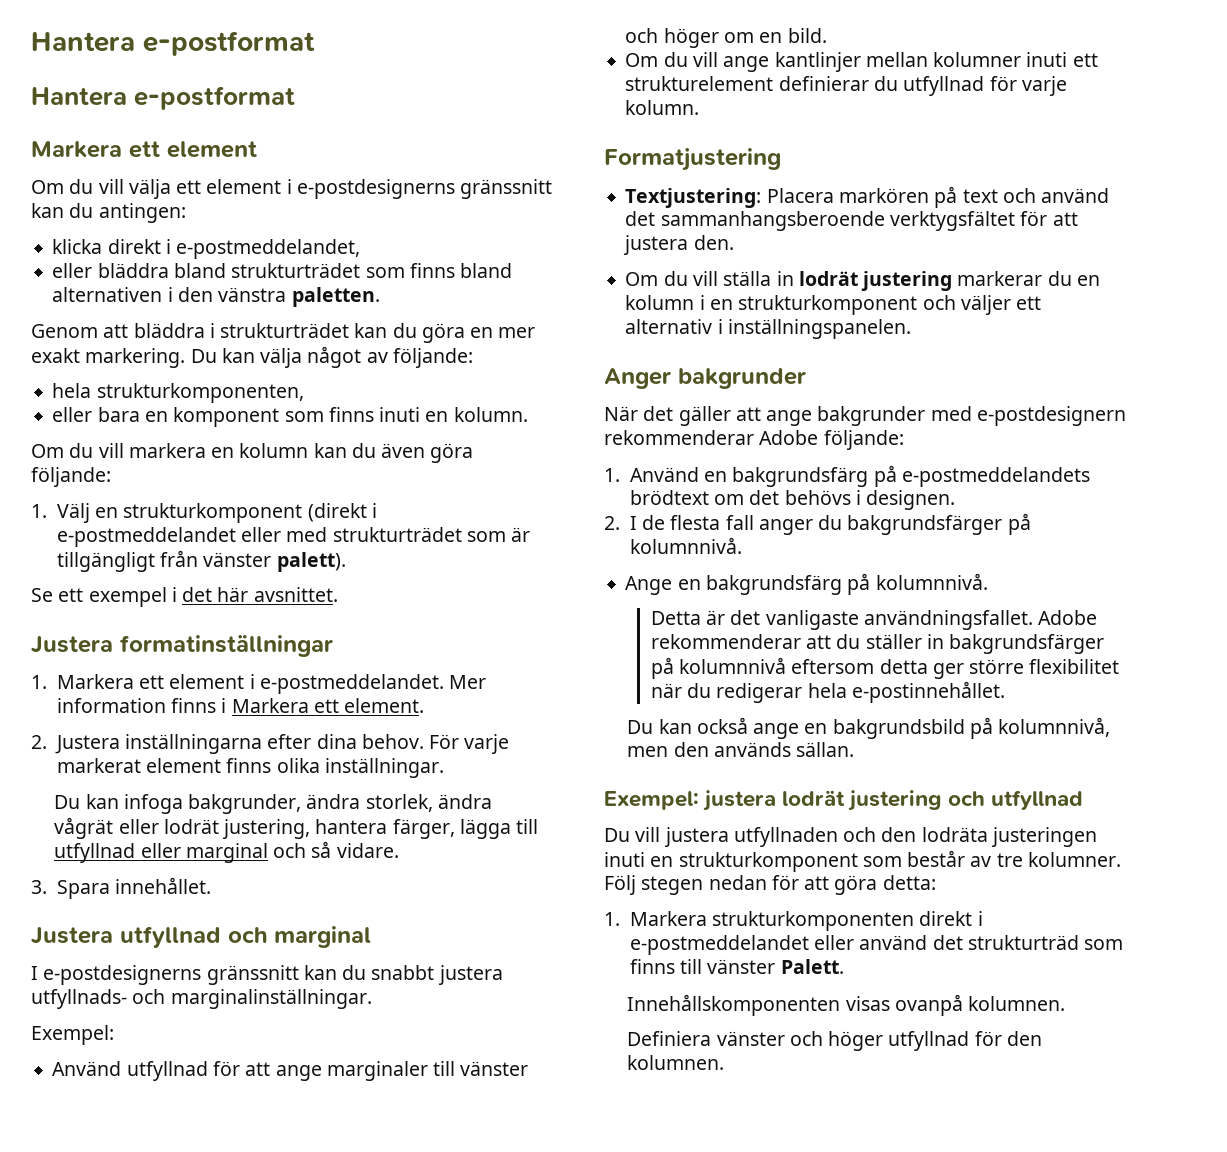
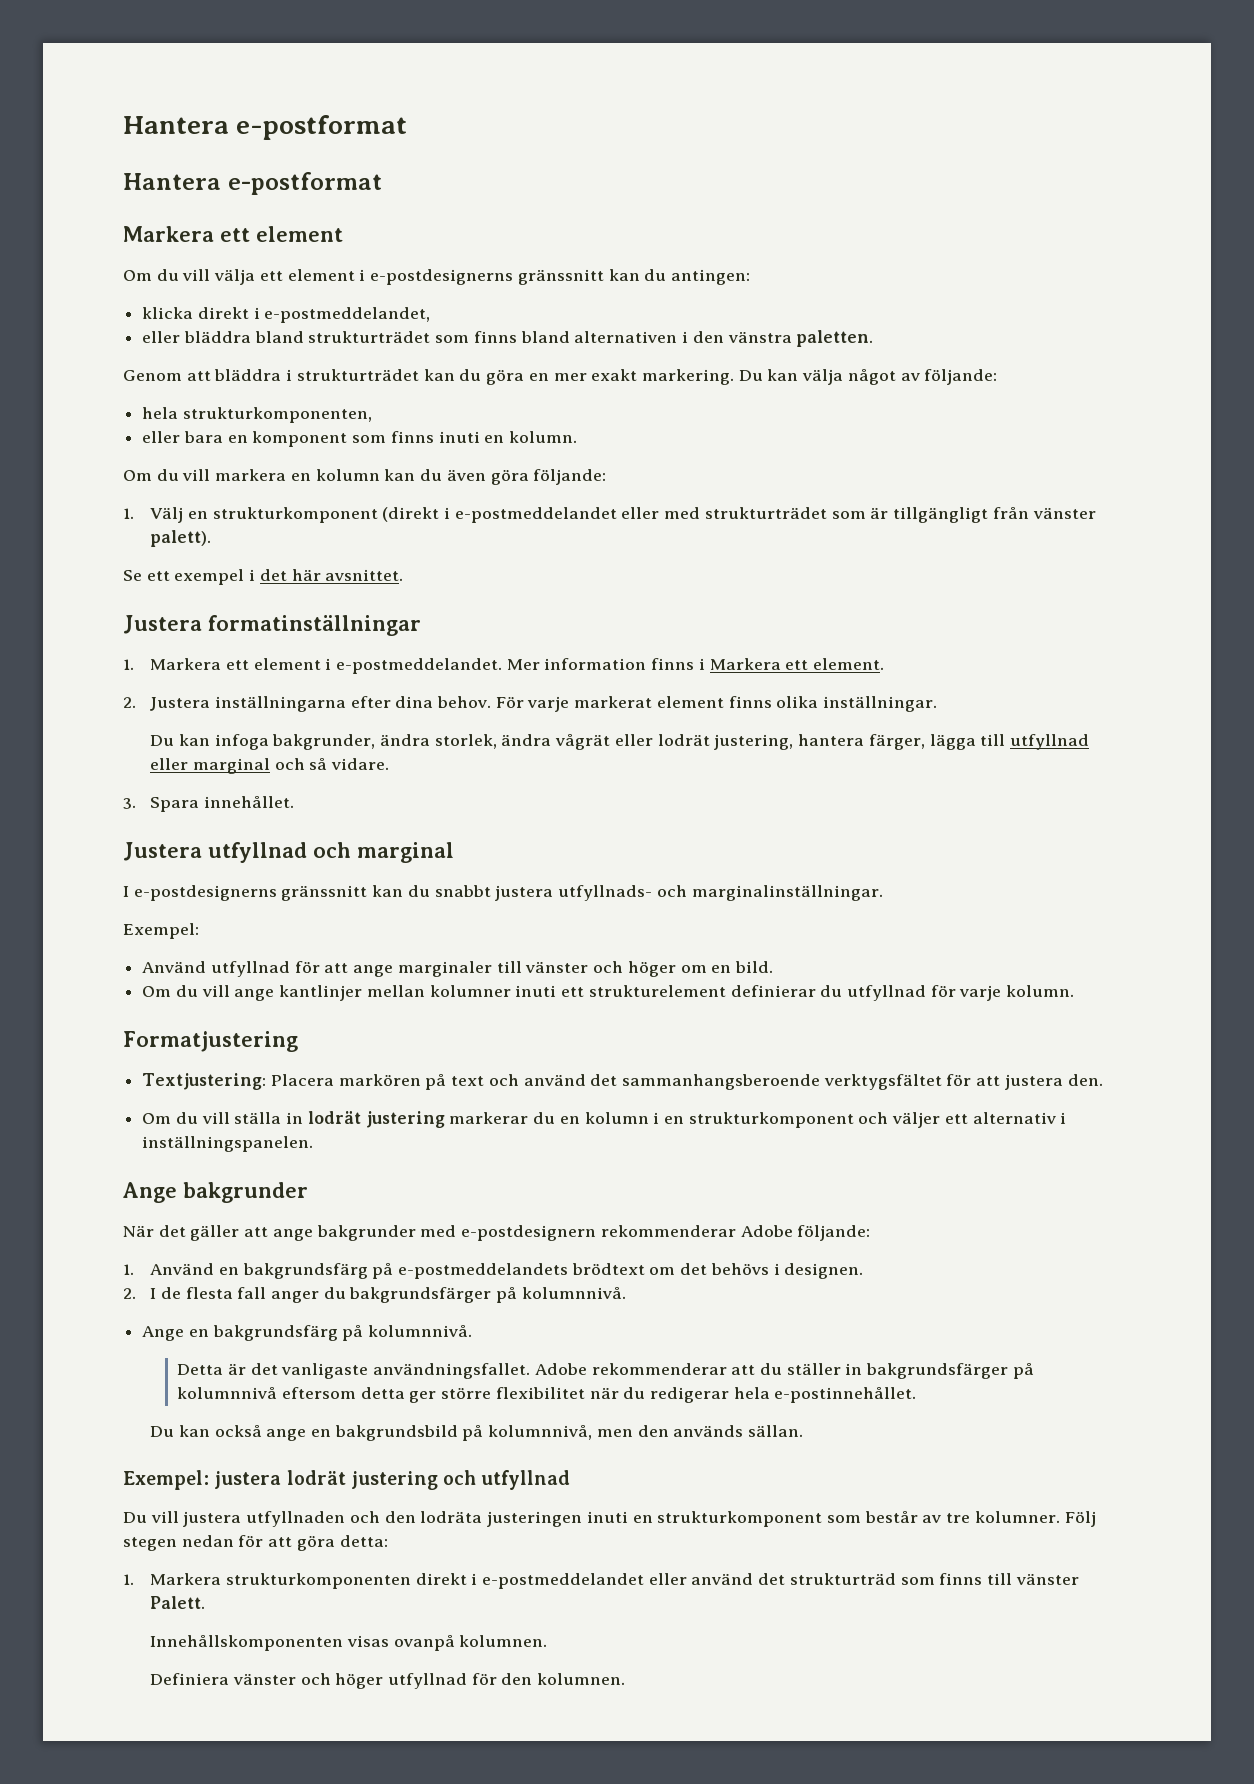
- Anger bakgrunder
+ Ange bakgrunder

